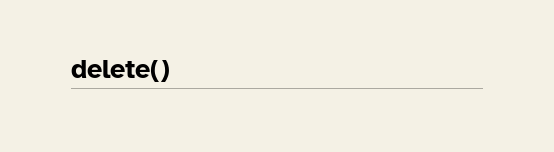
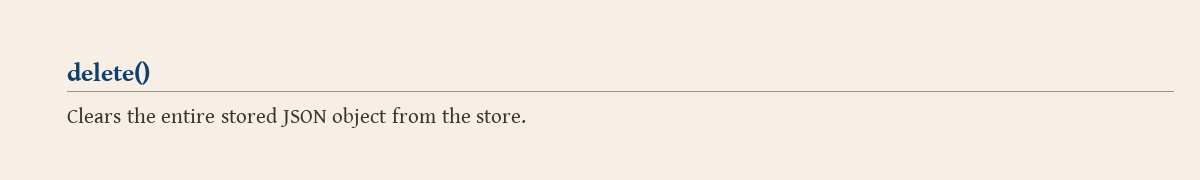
+ Clears the entire stored JSON object from the store.

